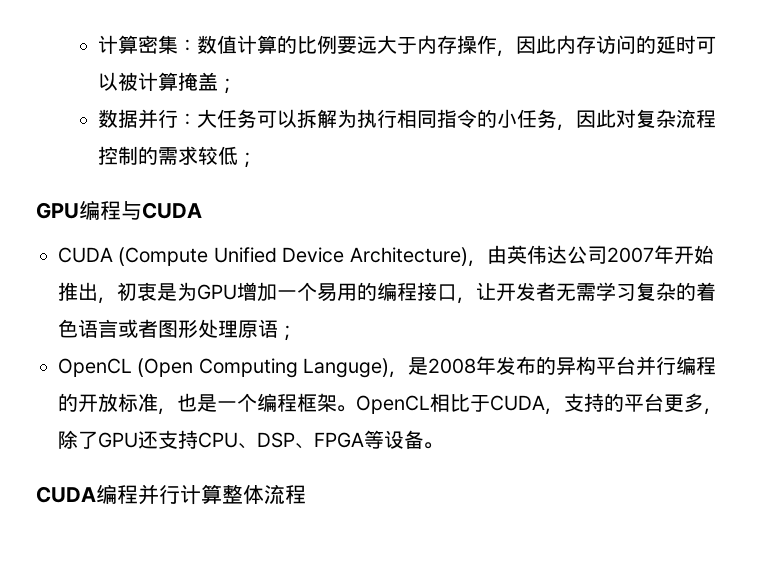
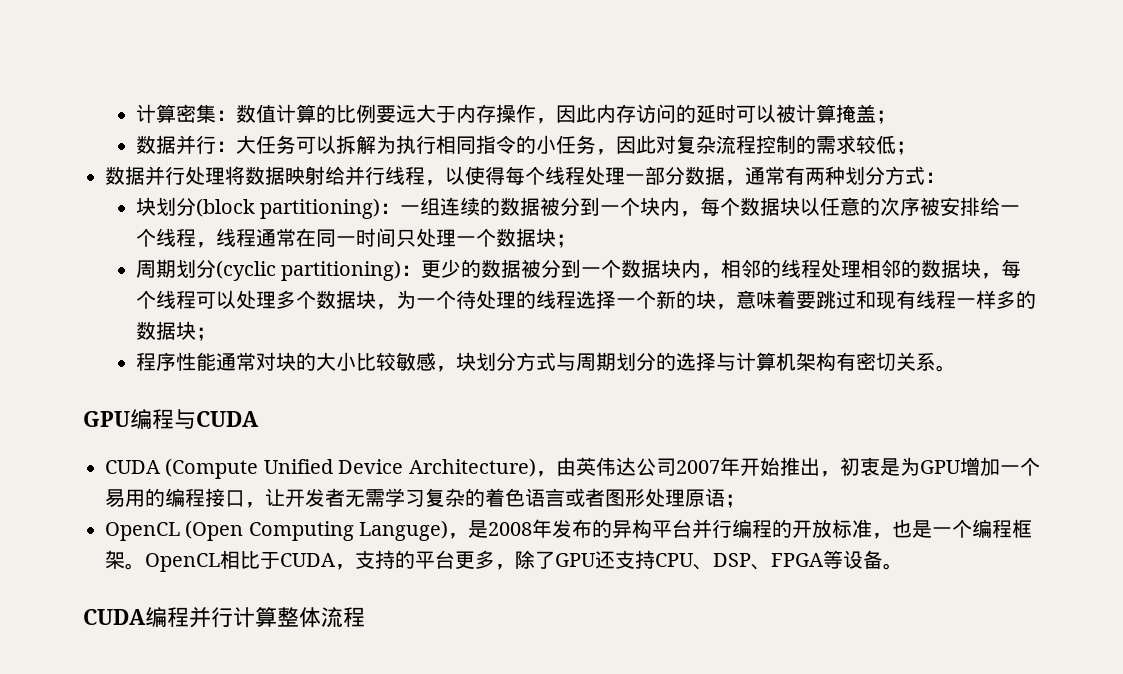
+ 数据并行处理将数据映射给并行线程，以使得每个线程处理一部分数据，通常有两种划分方式：
+ 块划分(block partitioning)：一组连续的数据被分到一个块内，每个数据块以任意的次序被安排给一个线程，线程通常在同一时间只处理一个数据块；
+ 周期划分(cyclic partitioning)：更少的数据被分到一个数据块内，相邻的线程处理相邻的数据块，每个线程可以处理多个数据块，为一个待处理的线程选择一个新的块，意味着要跳过和现有线程一样多的数据块；
+ 程序性能通常对块的大小比较敏感，块划分方式与周期划分的选择与计算机架构有密切关系。

